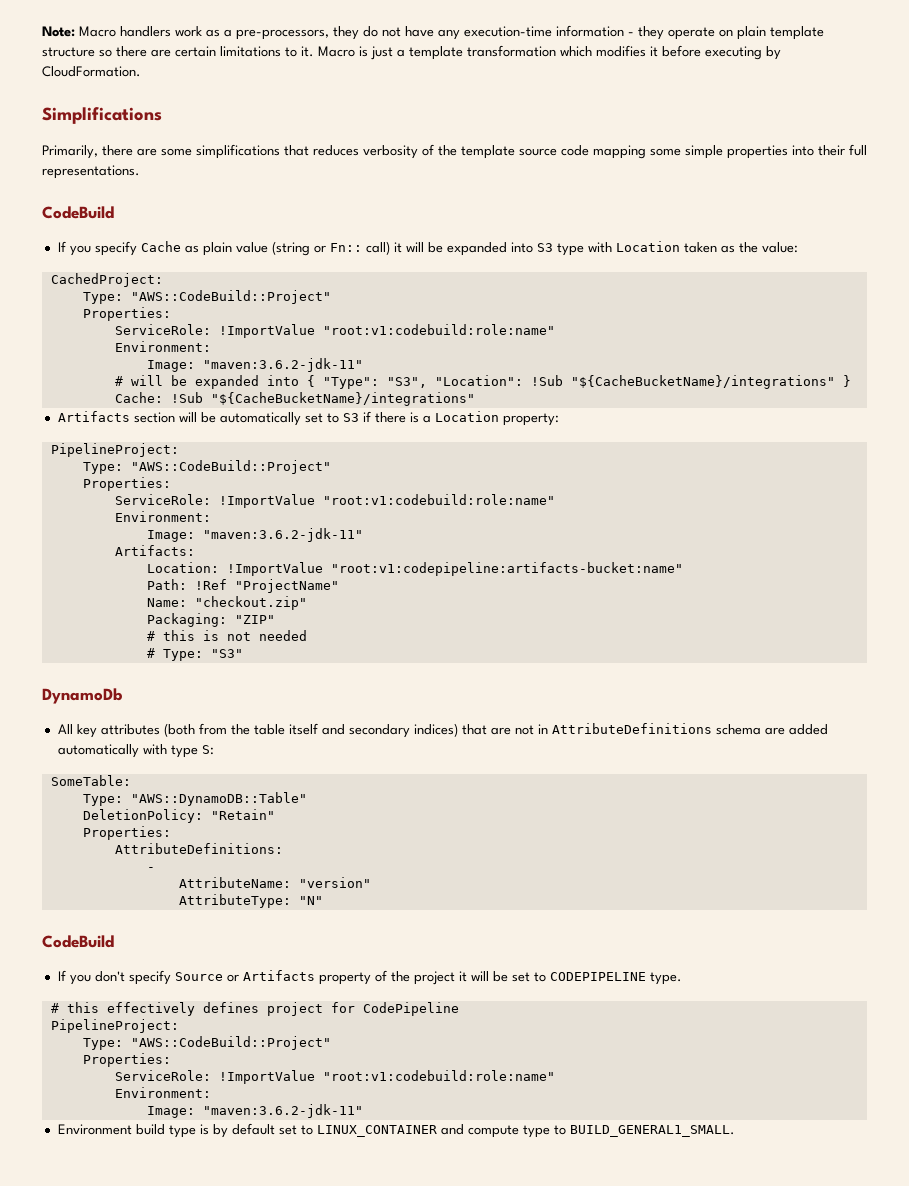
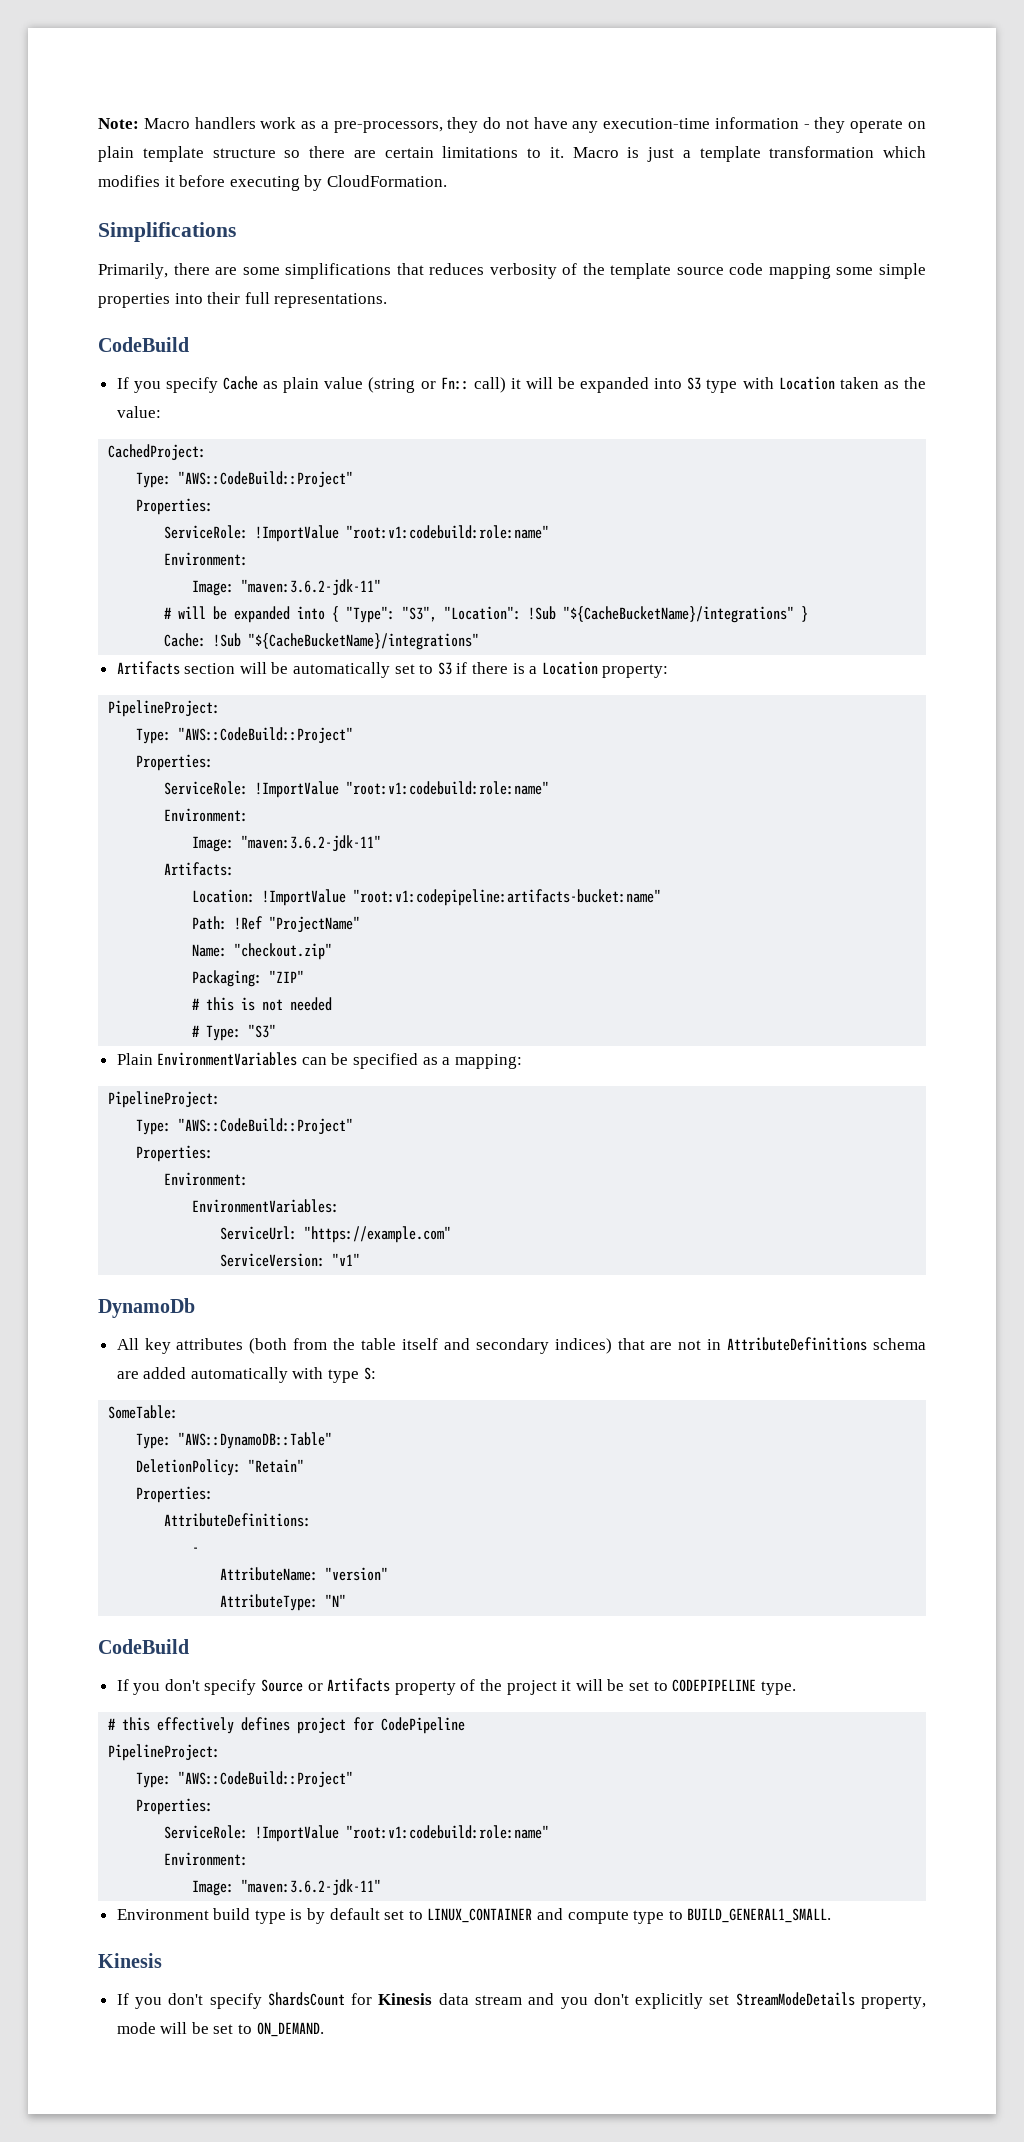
+ Plain EnvironmentVariables can be specified as a mapping:
+ PipelineProject:
+ Type: "AWS::CodeBuild::Project"
+ Properties:
+ Environment:
+ EnvironmentVariables:
+ ServiceUrl: "https://example.com"
+ ServiceVersion: "v1"
  Environment build type is by default set to LINUX_CONTAINER and compute type to BUILD_GENERAL1_SMALL.
+ Kinesis
+ If you don't specify ShardsCount for Kinesis data stream and you don't explicitly set StreamModeDetails property, mode will be set to ON_DEMAND.

